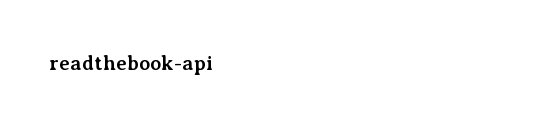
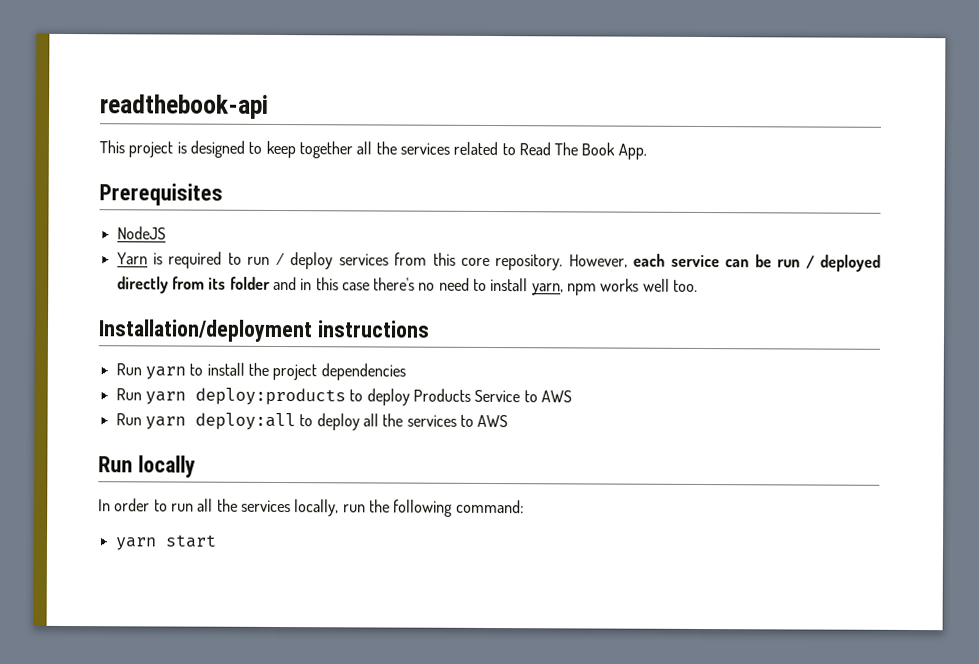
+ This project is designed to keep together all the services related to Read The Book App.
+ Prerequisites
+ NodeJS
+ Yarn is required to run / deploy services from this core repository. However, each service can be run / deployed directly from its folder and in this case there's no need to install yarn, npm works well too.
+ Installation/deployment instructions
+ Run yarn to install the project dependencies
+ Run yarn deploy:products to deploy Products Service to AWS
+ Run yarn deploy:all to deploy all the services to AWS
+ Run locally
+ In order to run all the services locally, run the following command:
+ yarn start

